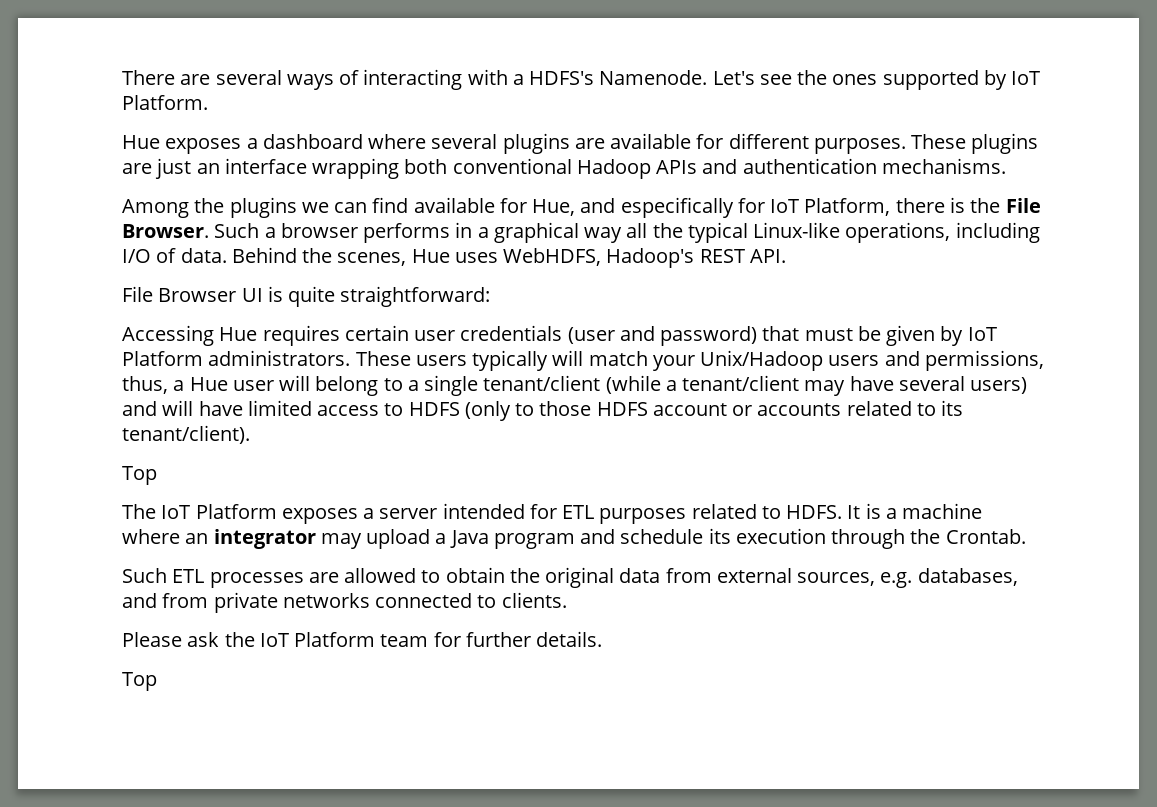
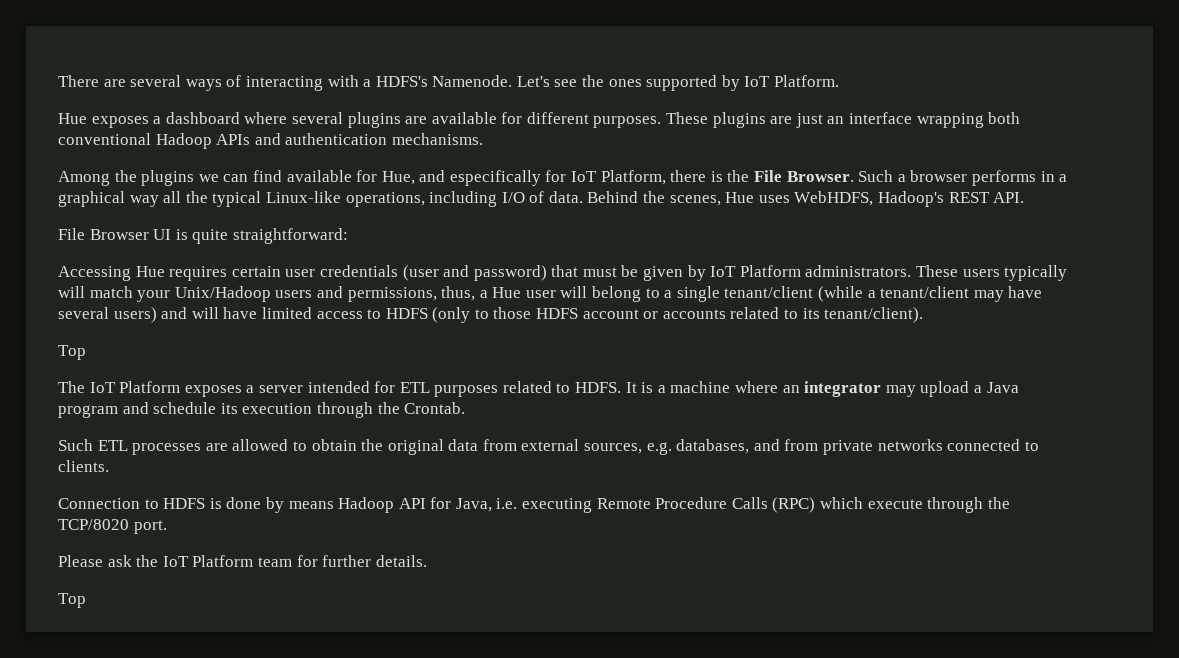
+ Connection to HDFS is done by means Hadoop API for Java, i.e. executing Remote Procedure Calls (RPC) which execute through the TCP/8020 port.

